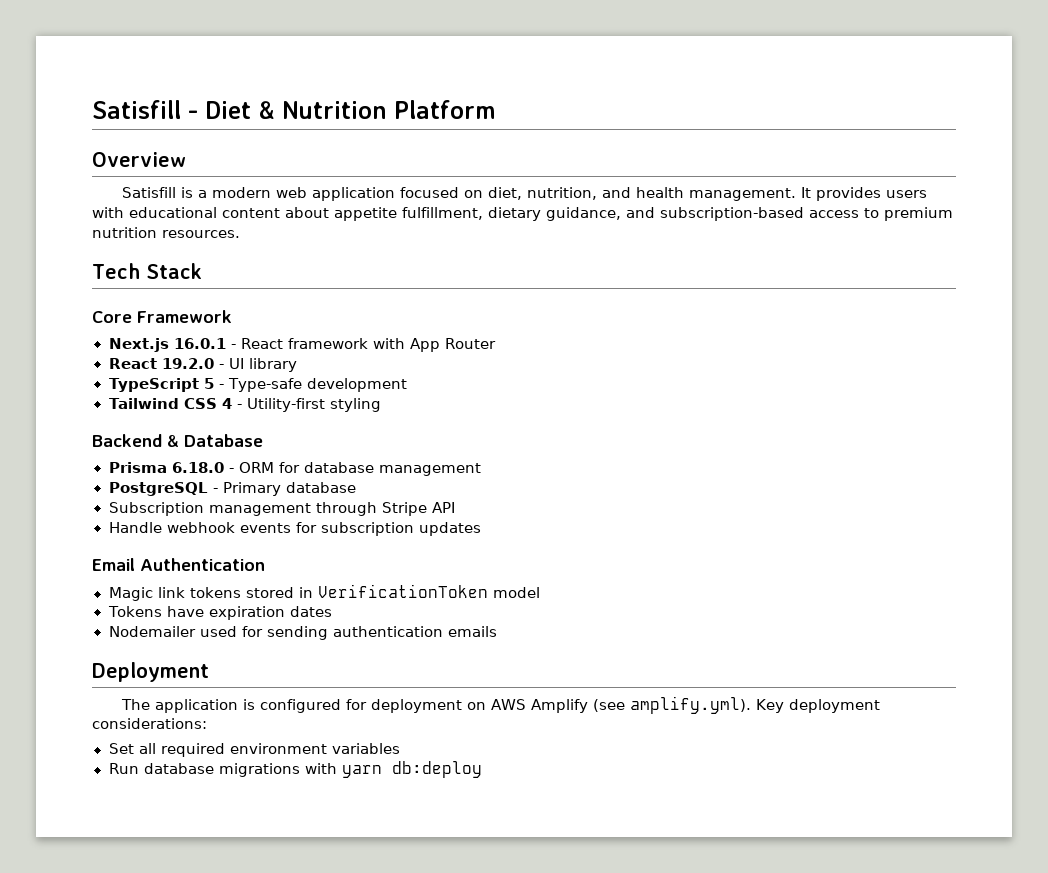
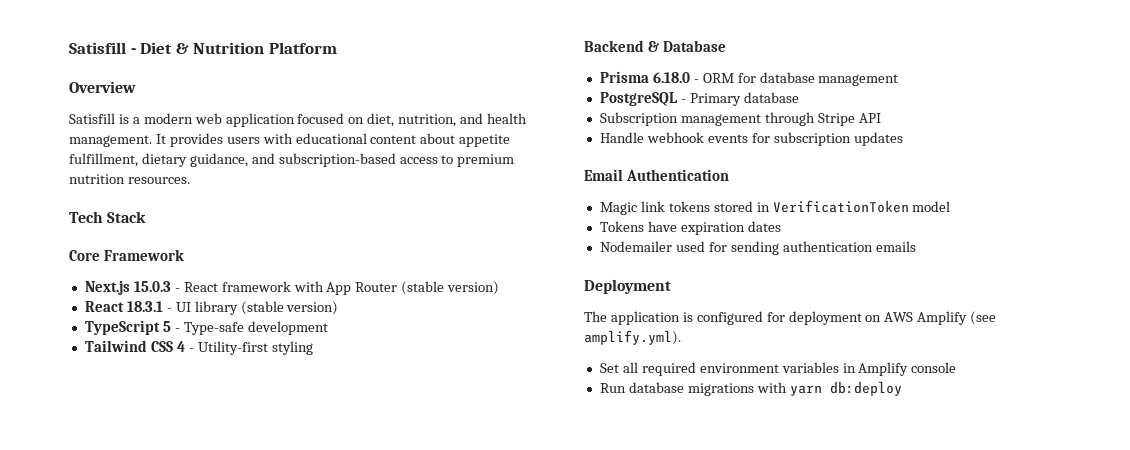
- Next.js 16.0.1 - React framework with App Router
- React 19.2.0 - UI library
+ Next.js 15.0.3 - React framework with App Router (stable version)
+ React 18.3.1 - UI library (stable version)
- The application is configured for deployment on AWS Amplify (see amplify.yml). Key deployment considerations:
+ The application is configured for deployment on AWS Amplify (see amplify.yml).
- Set all required environment variables
+ Set all required environment variables in Amplify console

